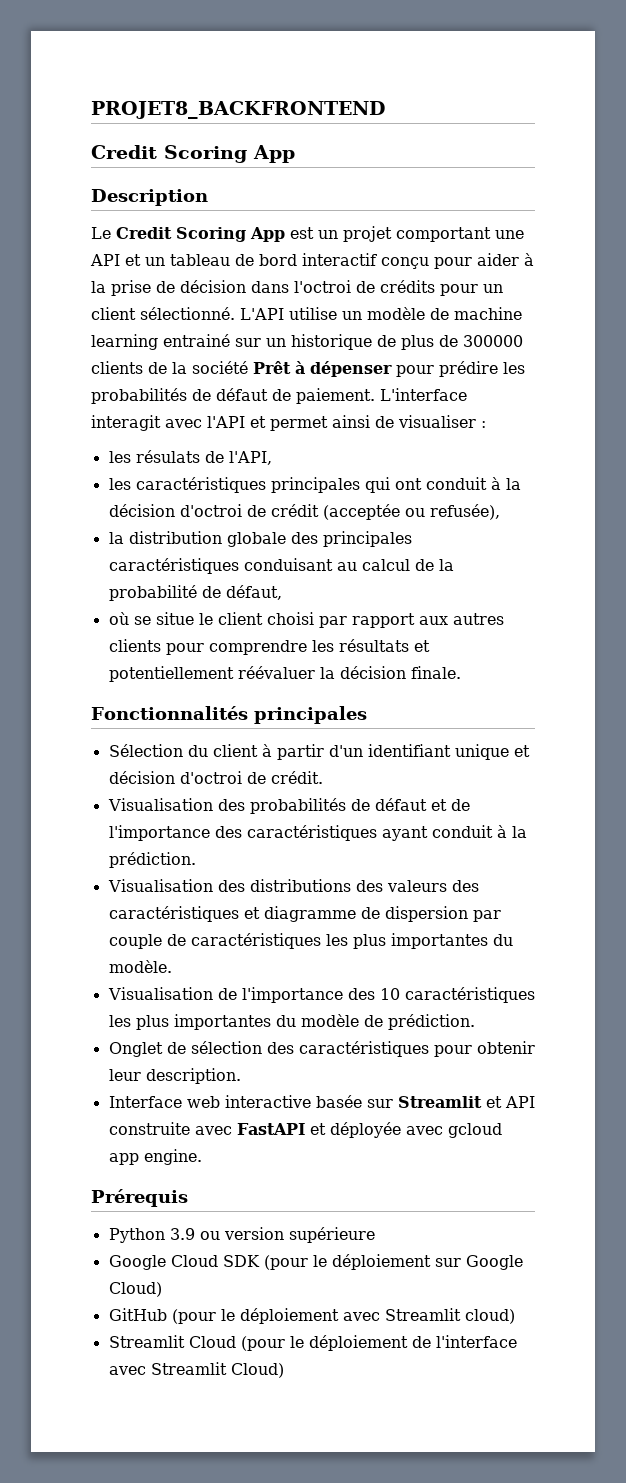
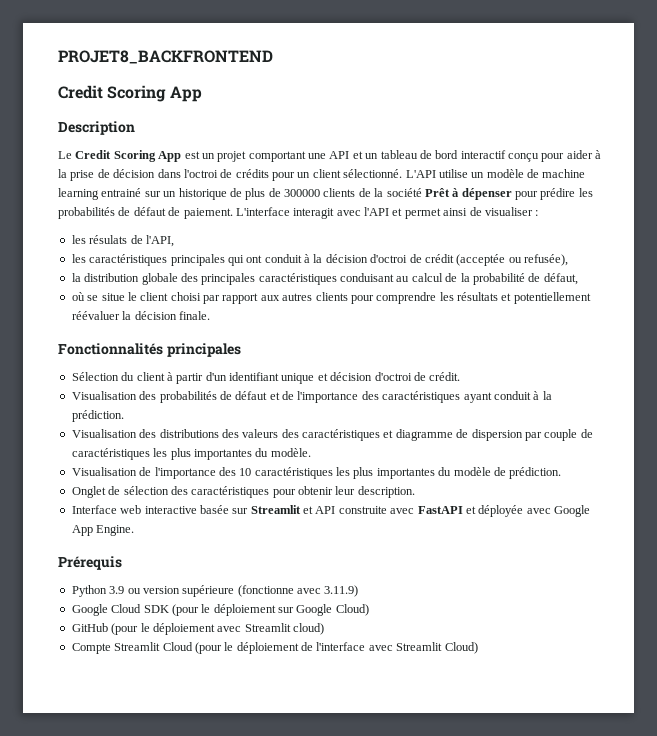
- Interface web interactive basée sur Streamlit et API construite avec FastAPI et déployée avec gcloud app engine.
+ Interface web interactive basée sur Streamlit et API construite avec FastAPI et déployée avec Google App Engine.
- Python 3.9 ou version supérieure
+ Python 3.9 ou version supérieure (fonctionne avec 3.11.9)
- Streamlit Cloud (pour le déploiement de l'interface avec Streamlit Cloud)
+ Compte Streamlit Cloud (pour le déploiement de l'interface avec Streamlit Cloud)

